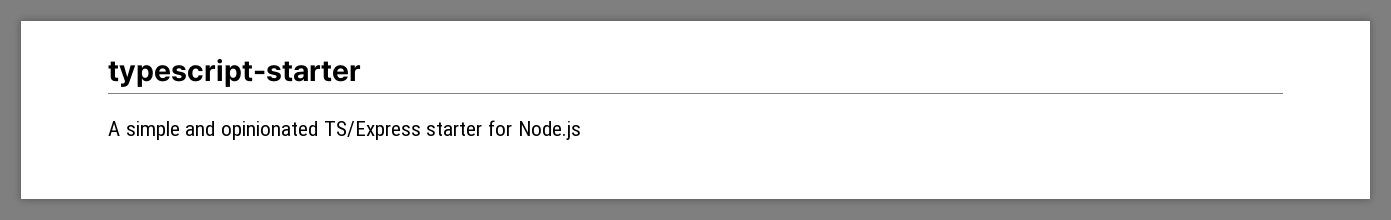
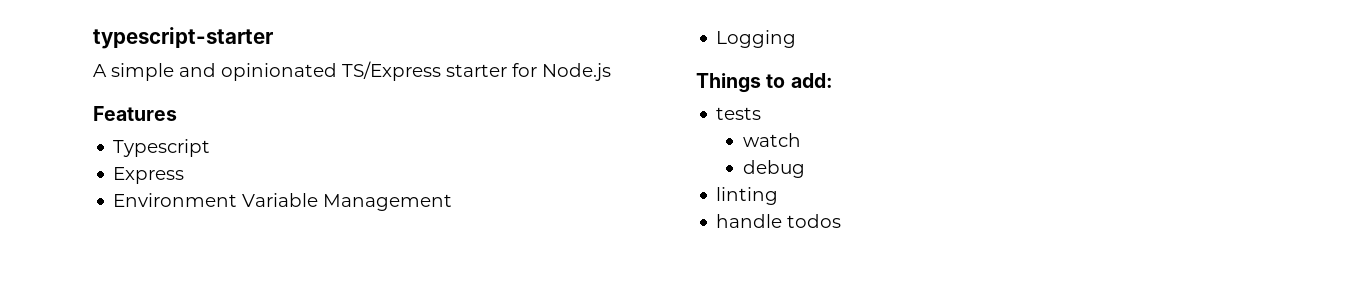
+ Features
+ Typescript
+ Express
+ Environment Variable Management
+ Logging
+ Things to add:
+ tests
+ watch
+ debug
+ linting
+ handle todos

